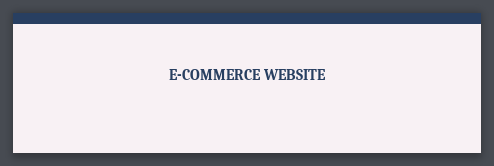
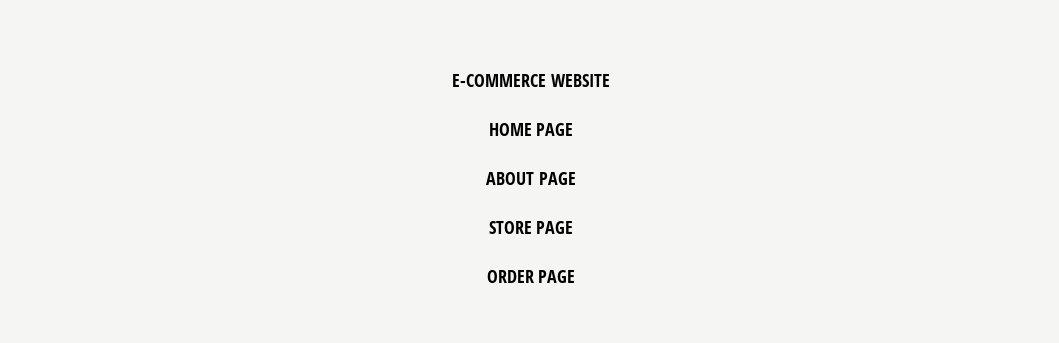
+ HOME PAGE
+ ABOUT PAGE
+ STORE PAGE
+ ORDER PAGE

